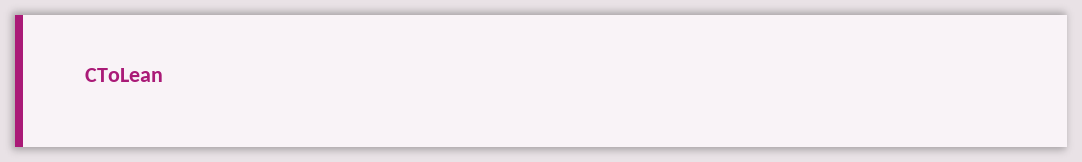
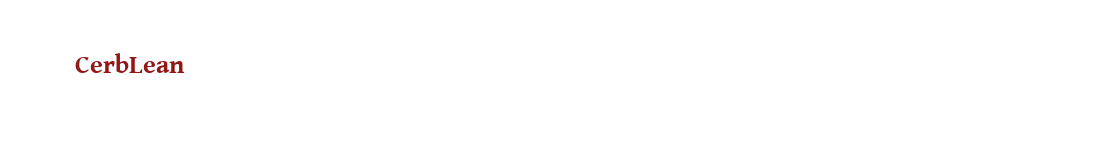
- CToLean
+ CerbLean

